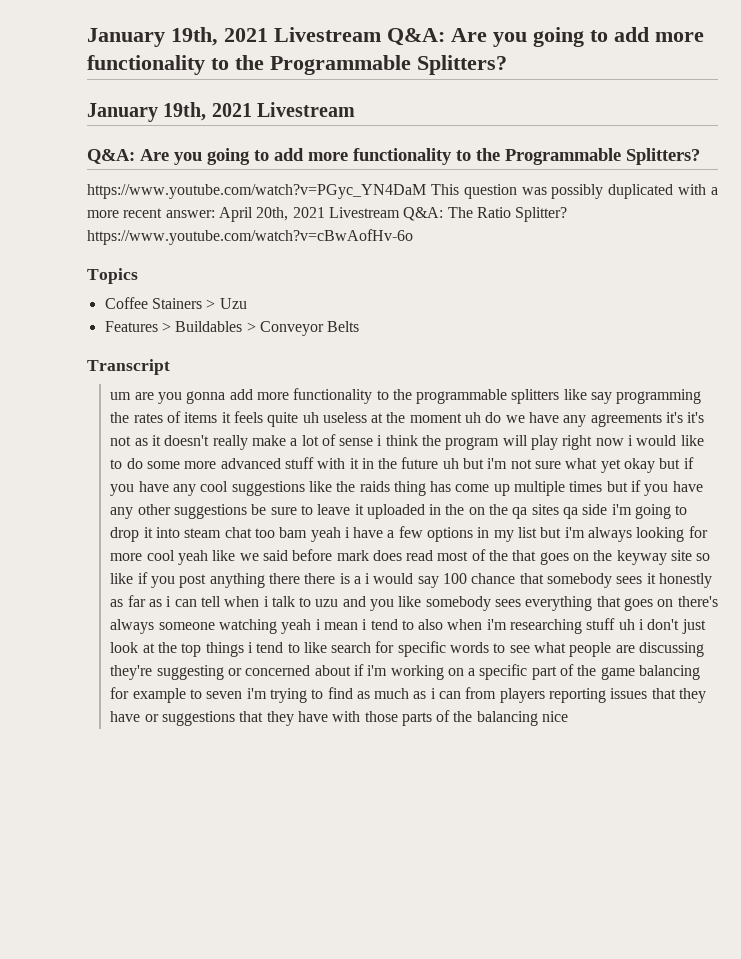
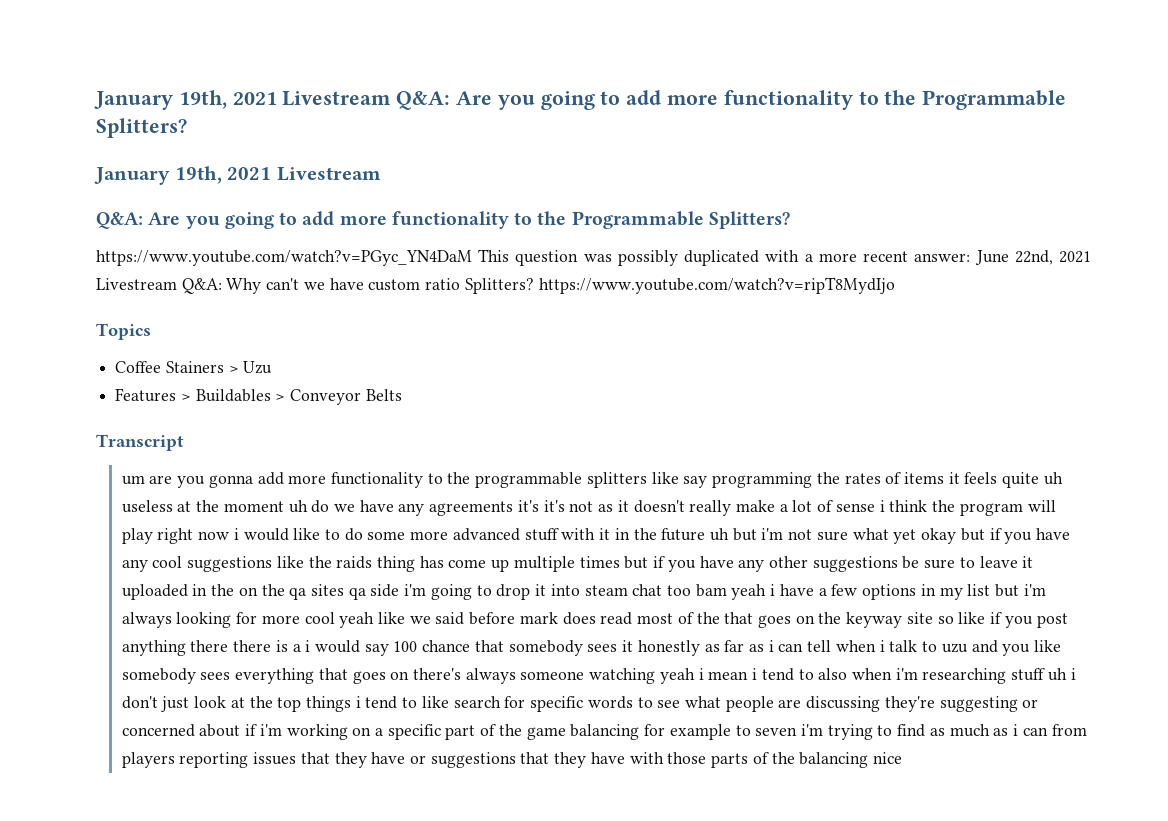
- https://www.youtube.com/watch?v=PGyc_YN4DaM This question was possibly duplicated with a more recent answer: April 20th, 2021 Livestream Q&A: The Ratio Splitter? https://www.youtube.com/watch?v=cBwAofHv-6o
+ https://www.youtube.com/watch?v=PGyc_YN4DaM This question was possibly duplicated with a more recent answer: June 22nd, 2021 Livestream Q&A: Why can't we have custom ratio Splitters? https://www.youtube.com/watch?v=ripT8MydIjo

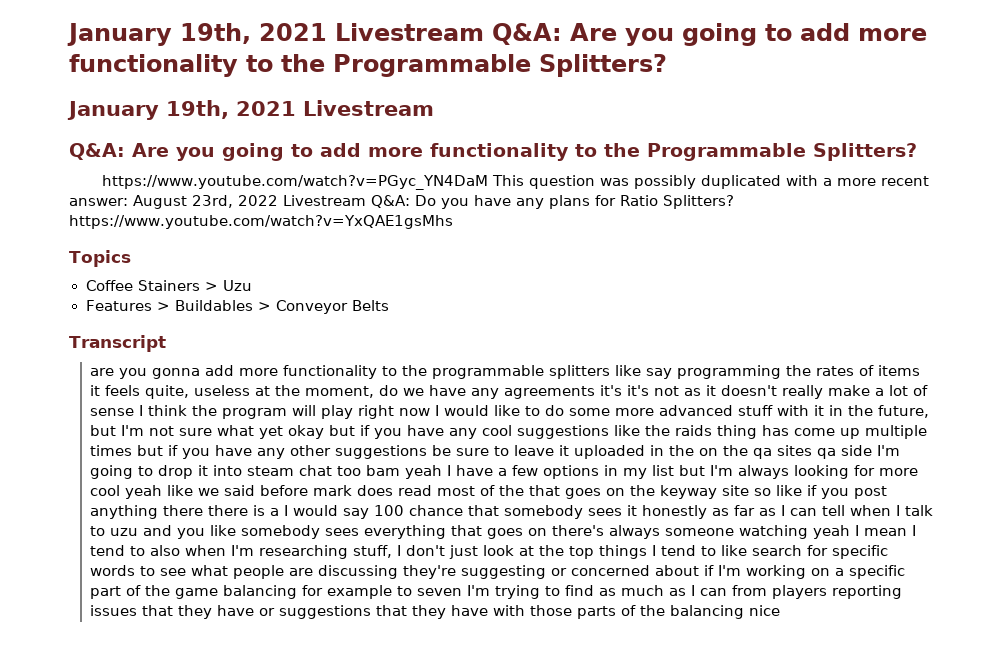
- https://www.youtube.com/watch?v=PGyc_YN4DaM This question was possibly duplicated with a more recent answer: June 22nd, 2021 Livestream Q&A: Why can't we have custom ratio Splitters? https://www.youtube.com/watch?v=ripT8MydIjo
+ https://www.youtube.com/watch?v=PGyc_YN4DaM This question was possibly duplicated with a more recent answer: August 23rd, 2022 Livestream Q&A: Do you have any plans for Ratio Splitters? https://www.youtube.com/watch?v=YxQAE1gsMhs
- um are you gonna add more functionality to the programmable splitters like say programming the rates of items it feels quite uh useless at the moment uh do we have any agreements it's it's not as it doesn't really make a lot of sense i think the program will play right now i would like to do some more advanced stuff with it in the future uh but i'm not sure what yet okay but if you have any cool suggestions like the raids thing has come up multiple times but if you have any other suggestions be sure to leave it uploaded in the on the qa sites qa side i'm going to drop it into steam chat too bam yeah i have a few options in my list but i'm always looking for more cool yeah like we said before mark does read most of the that goes on the keyway site so like if you post anything there there is a i would say 100 chance that somebody sees it honestly as far as i can tell when i talk to uzu and you like somebody sees everything that goes on there's always someone watching yeah i mean i tend to also when i'm researching stuff uh i don't just look at the top things i tend to like search for specific words to see what people are discussing they're suggesting or concerned about if i'm working on a specific part of the game balancing for example to seven i'm trying to find as much as i can from players reporting issues that they have or suggestions that they have with those parts of the balancing nice
+ are you gonna add more functionality to the programmable splitters like say programming the rates of items it feels quite, useless at the moment, do we have any agreements it's it's not as it doesn't really make a lot of sense I think the program will play right now I would like to do some more advanced stuff with it in the future, but I'm not sure what yet okay but if you have any cool suggestions like the raids thing has come up multiple times but if you have any other suggestions be sure to leave it uploaded in the on the qa sites qa side I'm going to drop it into steam chat too bam yeah I have a few options in my list but I'm always looking for more cool yeah like we said before mark does read most of the that goes on the keyway site so like if you post anything there there is a I would say 100 chance that somebody sees it honestly as far as I can tell when I talk to uzu and you like somebody sees everything that goes on there's always someone watching yeah I mean I tend to also when I'm researching stuff, I don't just look at the top things I tend to like search for specific words to see what people are discussing they're suggesting or concerned about if I'm working on a specific part of the game balancing for example to seven I'm trying to find as much as I can from players reporting issues that they have or suggestions that they have with those parts of the balancing nice

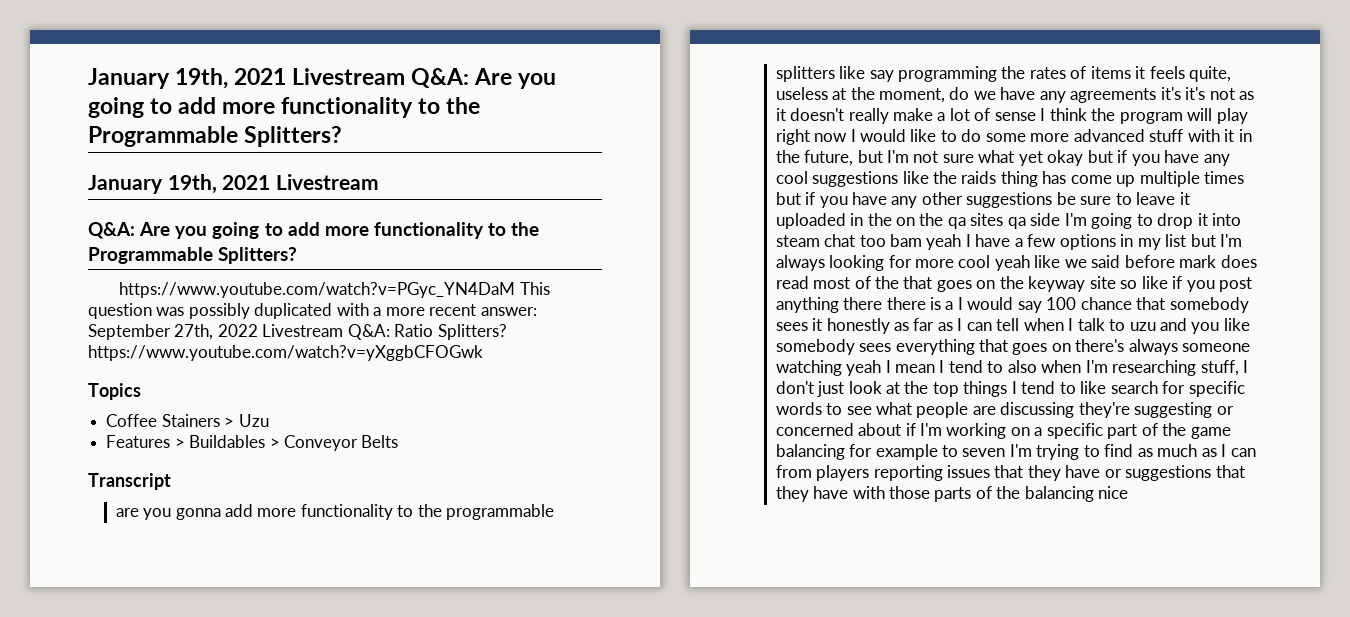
- https://www.youtube.com/watch?v=PGyc_YN4DaM This question was possibly duplicated with a more recent answer: August 23rd, 2022 Livestream Q&A: Do you have any plans for Ratio Splitters? https://www.youtube.com/watch?v=YxQAE1gsMhs
+ https://www.youtube.com/watch?v=PGyc_YN4DaM This question was possibly duplicated with a more recent answer: September 27th, 2022 Livestream Q&A: Ratio Splitters? https://www.youtube.com/watch?v=yXggbCFOGwk

